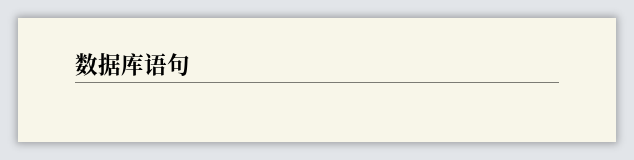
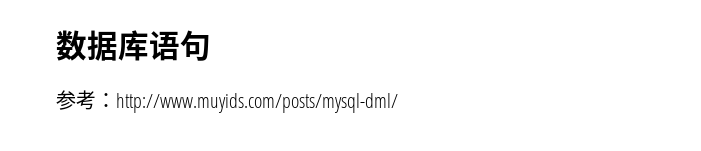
+ 参考：http://www.muyids.com/posts/mysql-dml/

